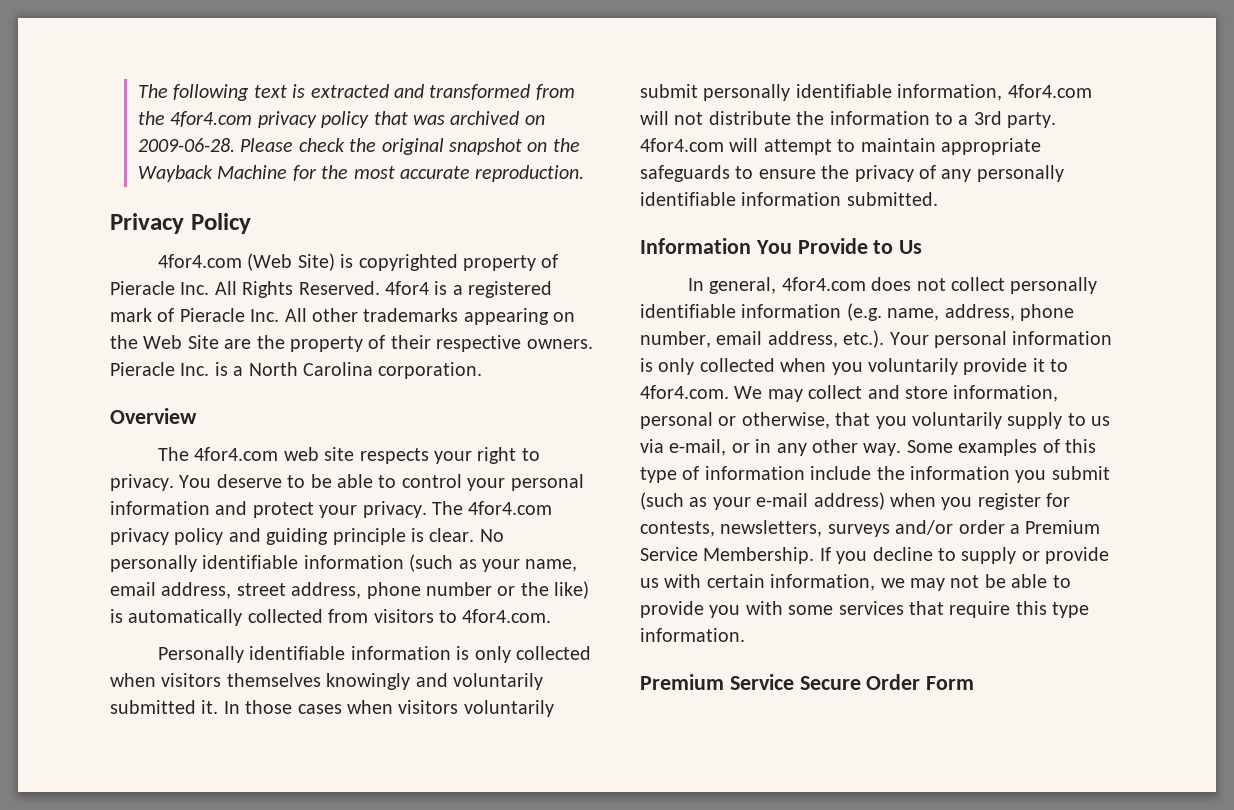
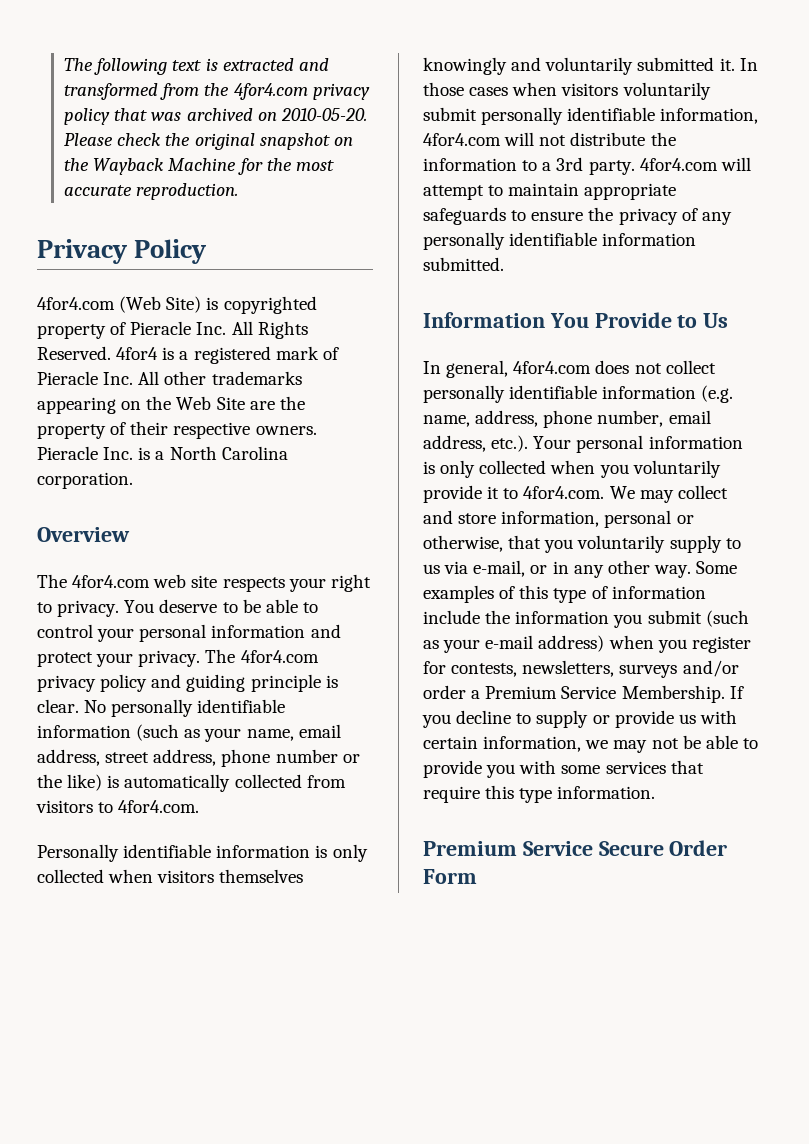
- The following text is extracted and transformed from the 4for4.com privacy policy that was archived on 2009-06-28.
+ The following text is extracted and transformed from the 4for4.com privacy policy that was archived on 2010-05-20.

